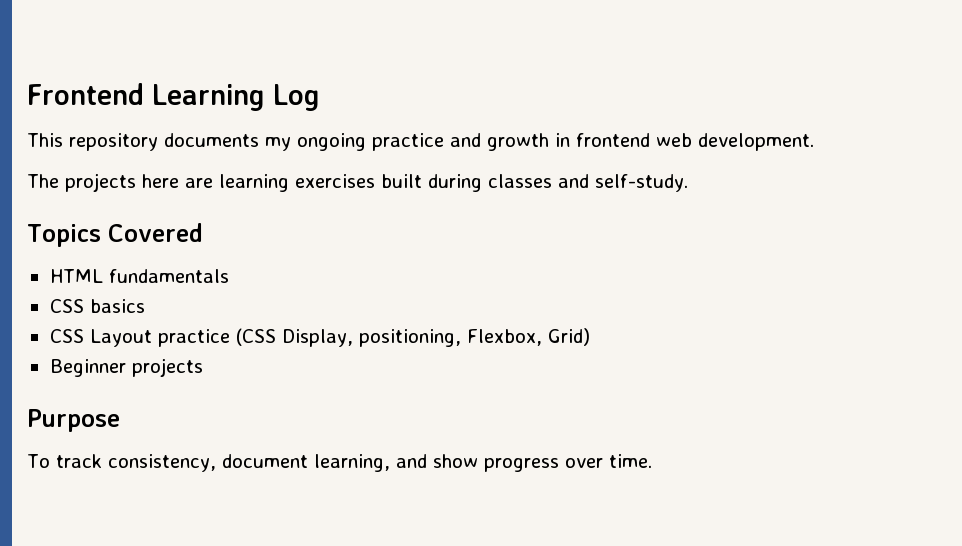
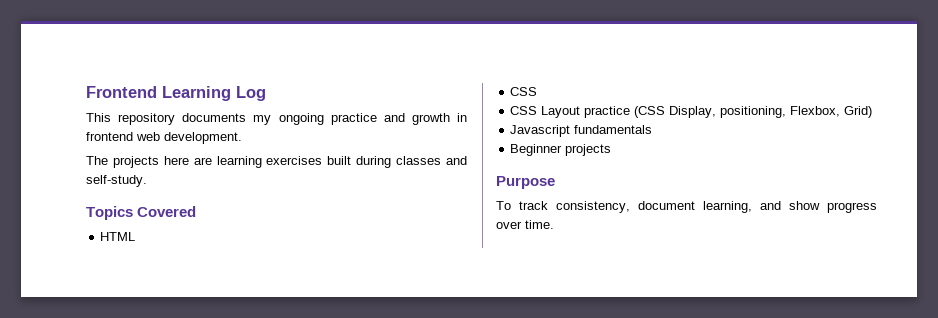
- HTML fundamentals
- CSS basics
+ HTML
+ CSS
+ Javascript fundamentals

